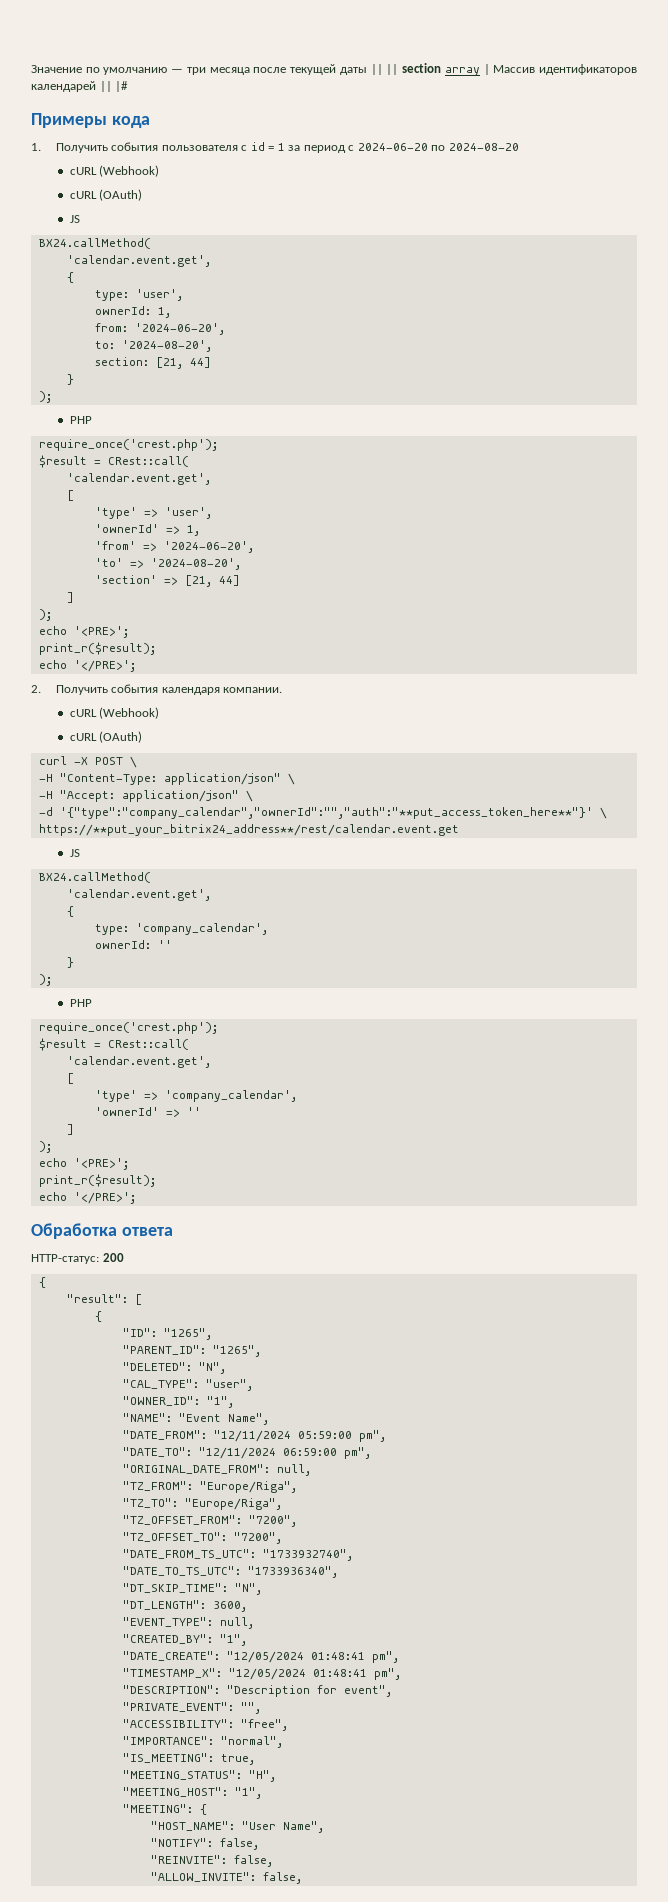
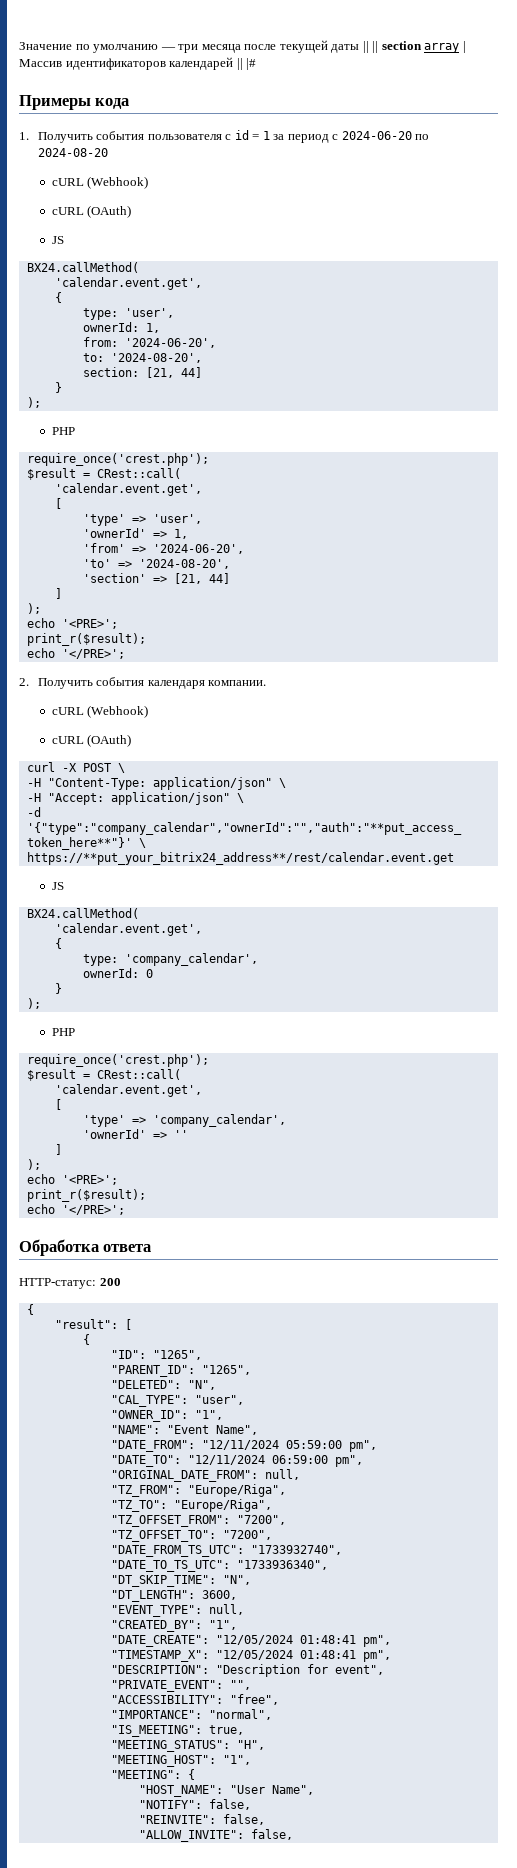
- ownerId: ''
+ ownerId: 0

